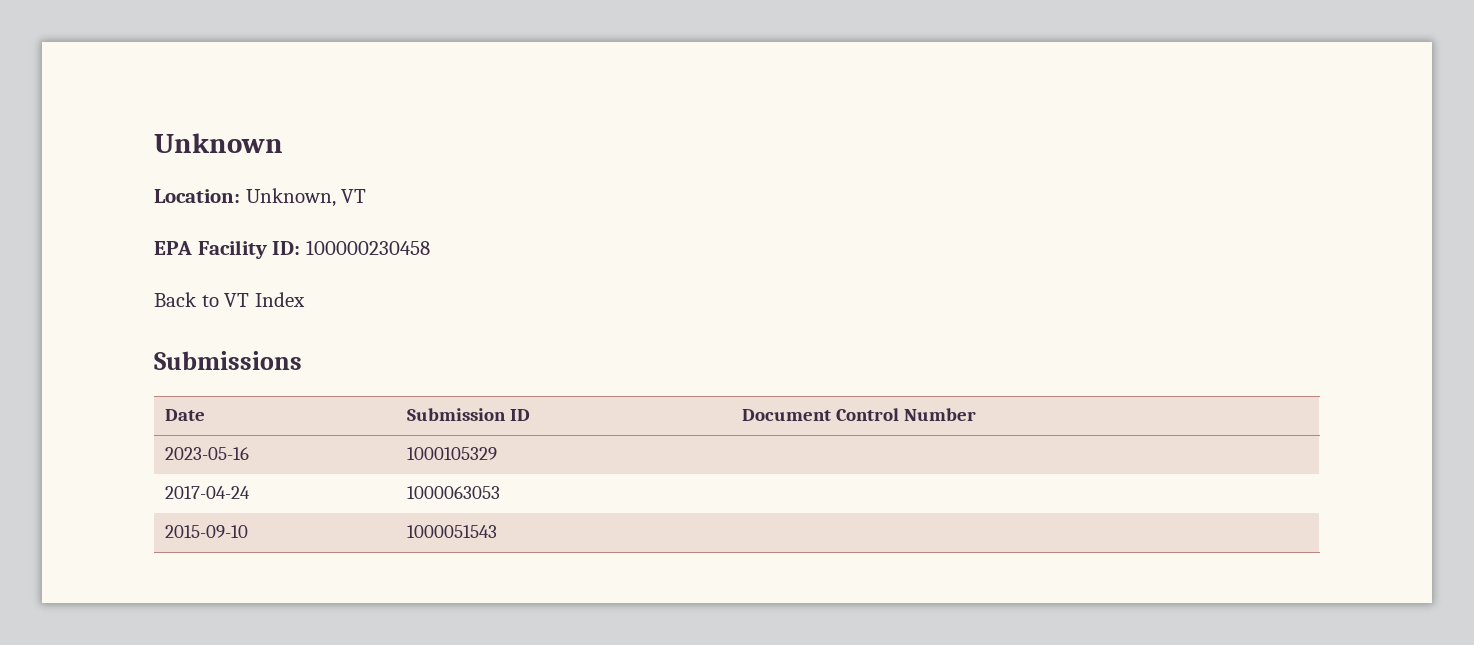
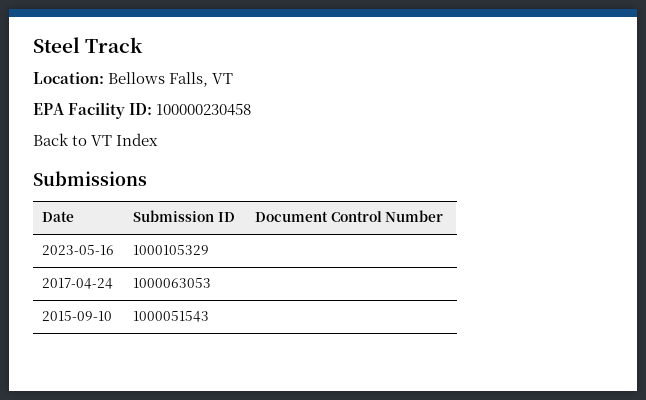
- Unknown
+ Steel Track
- Location: Unknown, VT
+ Location: Bellows Falls, VT

